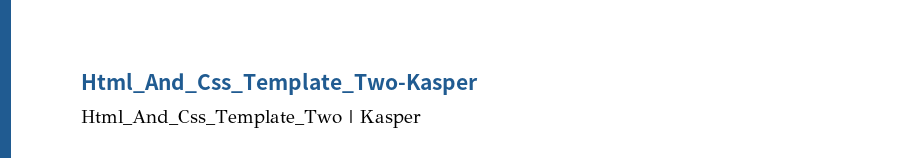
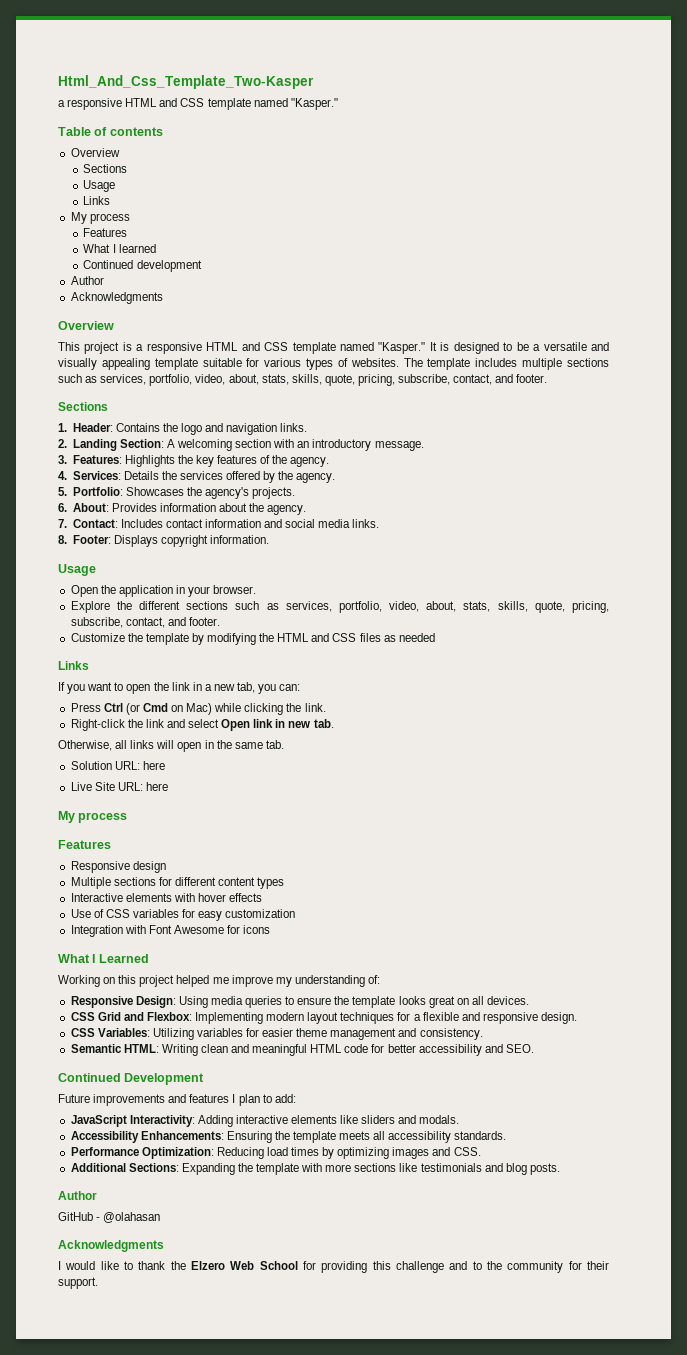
  Html_And_Css_Template_Two-Kasper
- Html_And_Css_Template_Two | Kasper
+ a responsive HTML and CSS template named "Kasper."
+ Table of contents
+ Overview
+ Sections
+ Usage
+ Links
+ My process
+ Features
+ What I learned
+ Continued development
+ Author
+ Acknowledgments
+ Overview
+ This project is a responsive HTML and CSS template named "Kasper." It is designed to be a versatile and visually appealing template suitable for various types of websites. The template includes multiple sections such as services, portfolio, video, about, stats, skills, quote, pricing, subscribe, contact, and footer.
+ Sections
+ 1. Header: Contains the logo and navigation links.
+ 2. Landing Section: A welcoming section with an introductory message.
+ 3. Features: Highlights the key features of the agency.
+ 4. Services: Details the services offered by the agency.
+ 5. Portfolio: Showcases the agency's projects.
+ 6. About: Provides information about the agency.
+ 7. Contact: Includes contact information and social media links.
+ 8. Footer: Displays copyright information.
+ Usage
+ Open the application in your browser.
+ Explore the different sections such as services, portfolio, video, about, stats, skills, quote, pricing, subscribe, contact, and footer.
+ Customize the template by modifying the HTML and CSS files as needed
+ Links
+ If you want to open the link in a new tab, you can:
+ Press Ctrl (or Cmd on Mac) while clicking the link.
+ Right-click the link and select Open link in new tab.
+ Otherwise, all links will open in the same tab.
+ Solution URL: here
+ Live Site URL: here
+ My process
+ Features
+ Responsive design
+ Multiple sections for different content types
+ Interactive elements with hover effects
+ Use of CSS variables for easy customization
+ Integration with Font Awesome for icons
+ What I Learned
+ Working on this project helped me improve my understanding of:
+ Responsive Design: Using media queries to ensure the template looks great on all devices.
+ CSS Grid and Flexbox: Implementing modern layout techniques for a flexible and responsive design.
+ CSS Variables: Utilizing variables for easier theme management and consistency.
+ Semantic HTML: Writing clean and meaningful HTML code for better accessibility and SEO.
+ Continued Development
+ Future improvements and features I plan to add:
+ JavaScript Interactivity: Adding interactive elements like sliders and modals.
+ Accessibility Enhancements: Ensuring the template meets all accessibility standards.
+ Performance Optimization: Reducing load times by optimizing images and CSS.
+ Additional Sections: Expanding the template with more sections like testimonials and blog posts.
+ Author
+ GitHub - @olahasan
+ Acknowledgments
+ I would like to thank the Elzero Web School for providing this challenge and to the community for their support.

